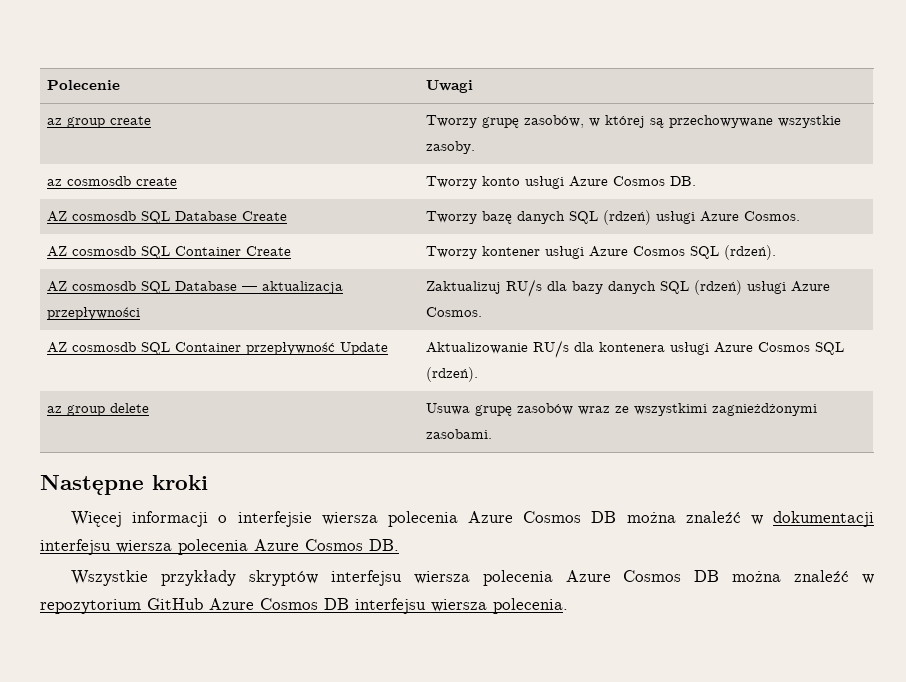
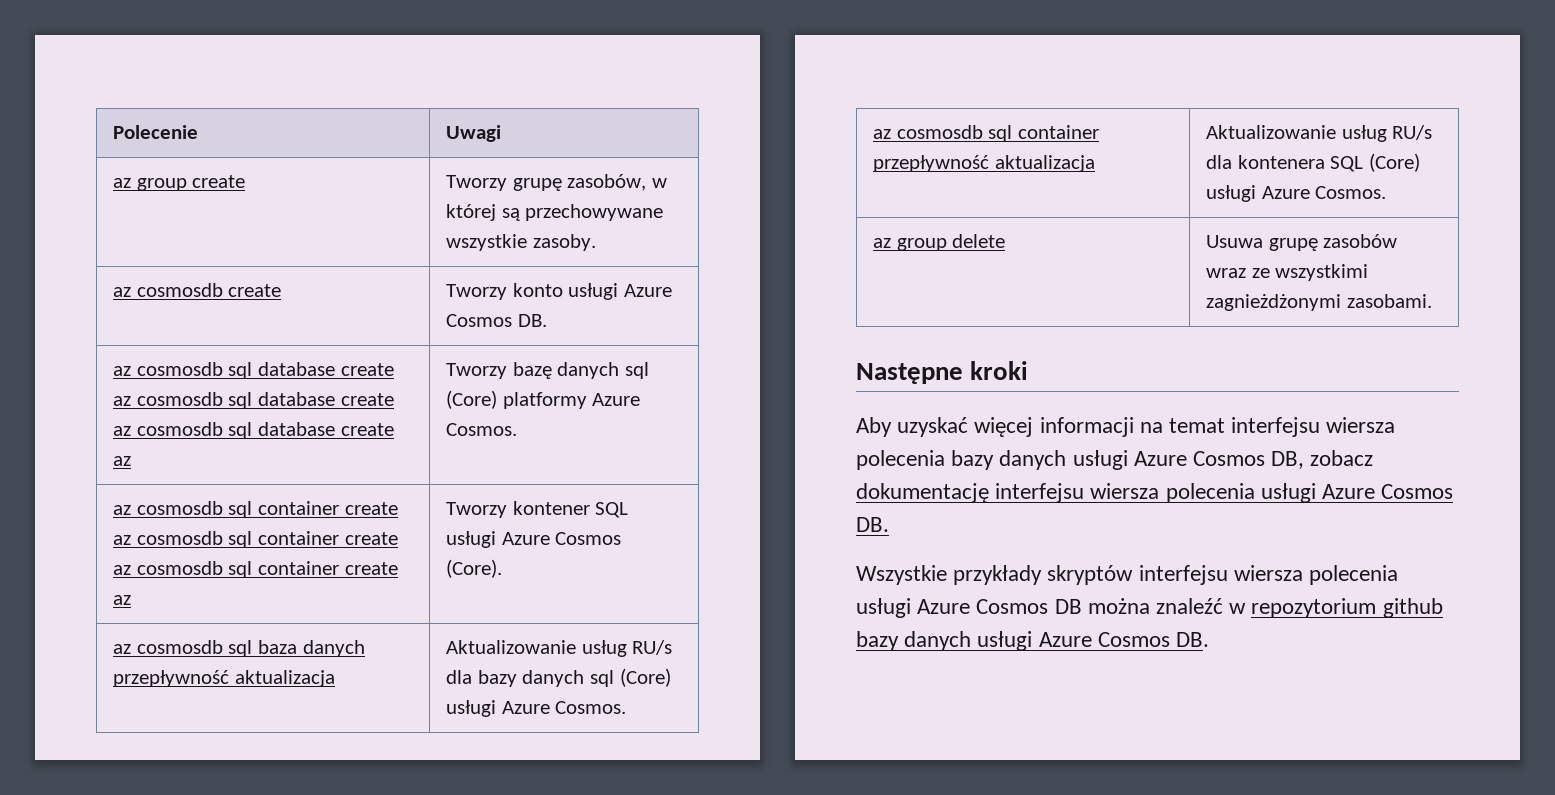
- AZ cosmosdb SQL Database Create | Tworzy bazę danych SQL (rdzeń) usługi Azure Cosmos.
- AZ cosmosdb SQL Container Create | Tworzy kontener usługi Azure Cosmos SQL (rdzeń).
- AZ cosmosdb SQL Database — aktualizacja przepływności | Zaktualizuj RU/s dla bazy danych SQL (rdzeń) usługi Azure Cosmos.
- AZ cosmosdb SQL Container przepływność Update | Aktualizowanie RU/s dla kontenera usługi Azure Cosmos SQL (rdzeń).
+ az cosmosdb sql database create az cosmosdb sql database create az cosmosdb sql database create az | Tworzy bazę danych sql (Core) platformy Azure Cosmos.
+ az cosmosdb sql container create az cosmosdb sql container create az cosmosdb sql container create az | Tworzy kontener SQL usługi Azure Cosmos (Core).
+ az cosmosdb sql baza danych przepływność aktualizacja | Aktualizowanie usług RU/s dla bazy danych sql (Core) usługi Azure Cosmos.
+ az cosmosdb sql container przepływność aktualizacja | Aktualizowanie usług RU/s dla kontenera SQL (Core) usługi Azure Cosmos.
- Więcej informacji o interfejsie wiersza polecenia Azure Cosmos DB można znaleźć w dokumentacji interfejsu wiersza polecenia Azure Cosmos DB.
+ Aby uzyskać więcej informacji na temat interfejsu wiersza polecenia bazy danych usługi Azure Cosmos DB, zobacz dokumentację interfejsu wiersza polecenia usługi Azure Cosmos DB.
- Wszystkie przykłady skryptów interfejsu wiersza polecenia Azure Cosmos DB można znaleźć w repozytorium GitHub Azure Cosmos DB interfejsu wiersza polecenia.
+ Wszystkie przykłady skryptów interfejsu wiersza polecenia usługi Azure Cosmos DB można znaleźć w repozytorium github bazy danych usługi Azure Cosmos DB.

